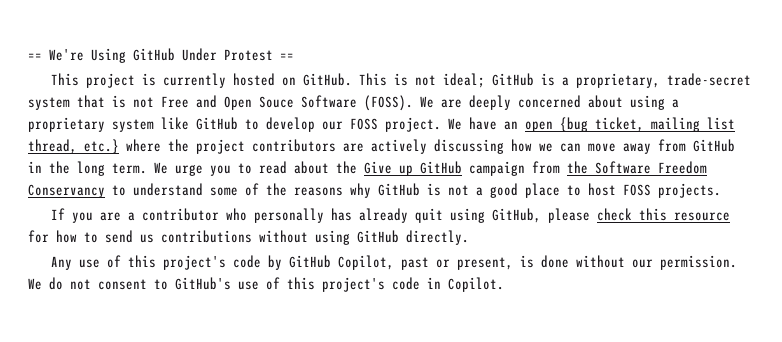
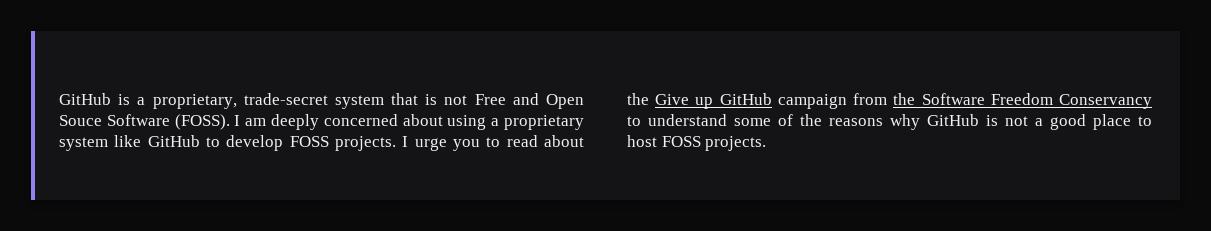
- == We're Using GitHub Under Protest ==
- This project is currently hosted on GitHub. This is not ideal; GitHub is a proprietary, trade-secret system that is not Free and Open Souce Software (FOSS).
+ GitHub is a proprietary, trade-secret system that is not Free and Open Souce Software (FOSS).
- We are deeply concerned about using a proprietary system like GitHub to develop our FOSS project. We have an open {bug ticket, mailing list thread, etc.} where the project contributors are actively discussing how we can move away from GitHub in the long term. We urge you to read about the Give up GitHub campaign from the Software Freedom Conservancy to understand some of the reasons why GitHub is not a good place to host FOSS projects.
+ I am deeply concerned about using a proprietary system like GitHub to develop FOSS projects. I urge you to read about the Give up GitHub campaign from the Software Freedom Conservancy to understand some of the reasons why GitHub is not a good place to host FOSS projects.
- If you are a contributor who personally has already quit using GitHub, please check this resource for how to send us contributions without using GitHub directly.
- Any use of this project's code by GitHub Copilot, past or present, is done without our permission. We do not consent to GitHub's use of this project's code in Copilot.

